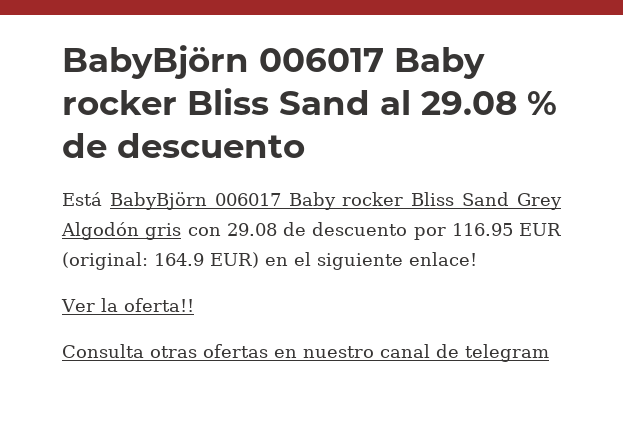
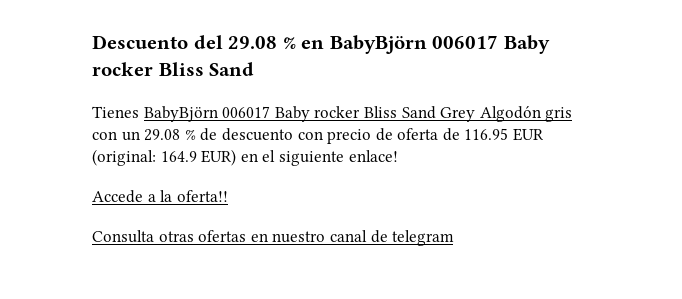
- BabyBjörn 006017 Baby rocker Bliss Sand al 29.08 % de descuento
- Está BabyBjörn 006017 Baby rocker Bliss Sand Grey Algodón gris con 29.08 de descuento por 116.95 EUR (original: 164.9 EUR) en el siguiente enlace!
+ Descuento del 29.08 % en BabyBjörn 006017 Baby rocker Bliss Sand
+ Tienes BabyBjörn 006017 Baby rocker Bliss Sand Grey Algodón gris con un 29.08 % de descuento con precio de oferta de 116.95 EUR (original: 164.9 EUR) en el siguiente enlace!
- Ver la oferta!!
+ Accede a la oferta!!

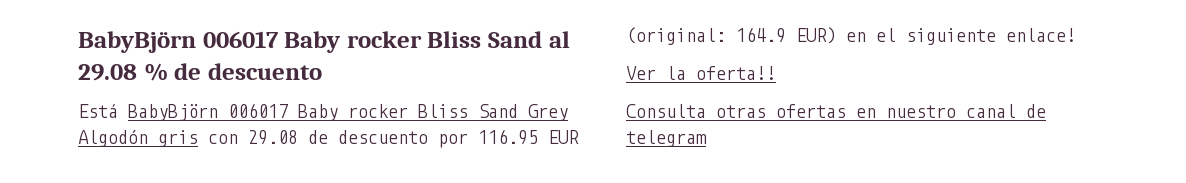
- Descuento del 29.08 % en BabyBjörn 006017 Baby rocker Bliss Sand
- Tienes BabyBjörn 006017 Baby rocker Bliss Sand Grey Algodón gris con un 29.08 % de descuento con precio de oferta de 116.95 EUR (original: 164.9 EUR) en el siguiente enlace!
+ BabyBjörn 006017 Baby rocker Bliss Sand al 29.08 % de descuento
+ Está BabyBjörn 006017 Baby rocker Bliss Sand Grey Algodón gris con 29.08 de descuento por 116.95 EUR (original: 164.9 EUR) en el siguiente enlace!
- Accede a la oferta!!
+ Ver la oferta!!

